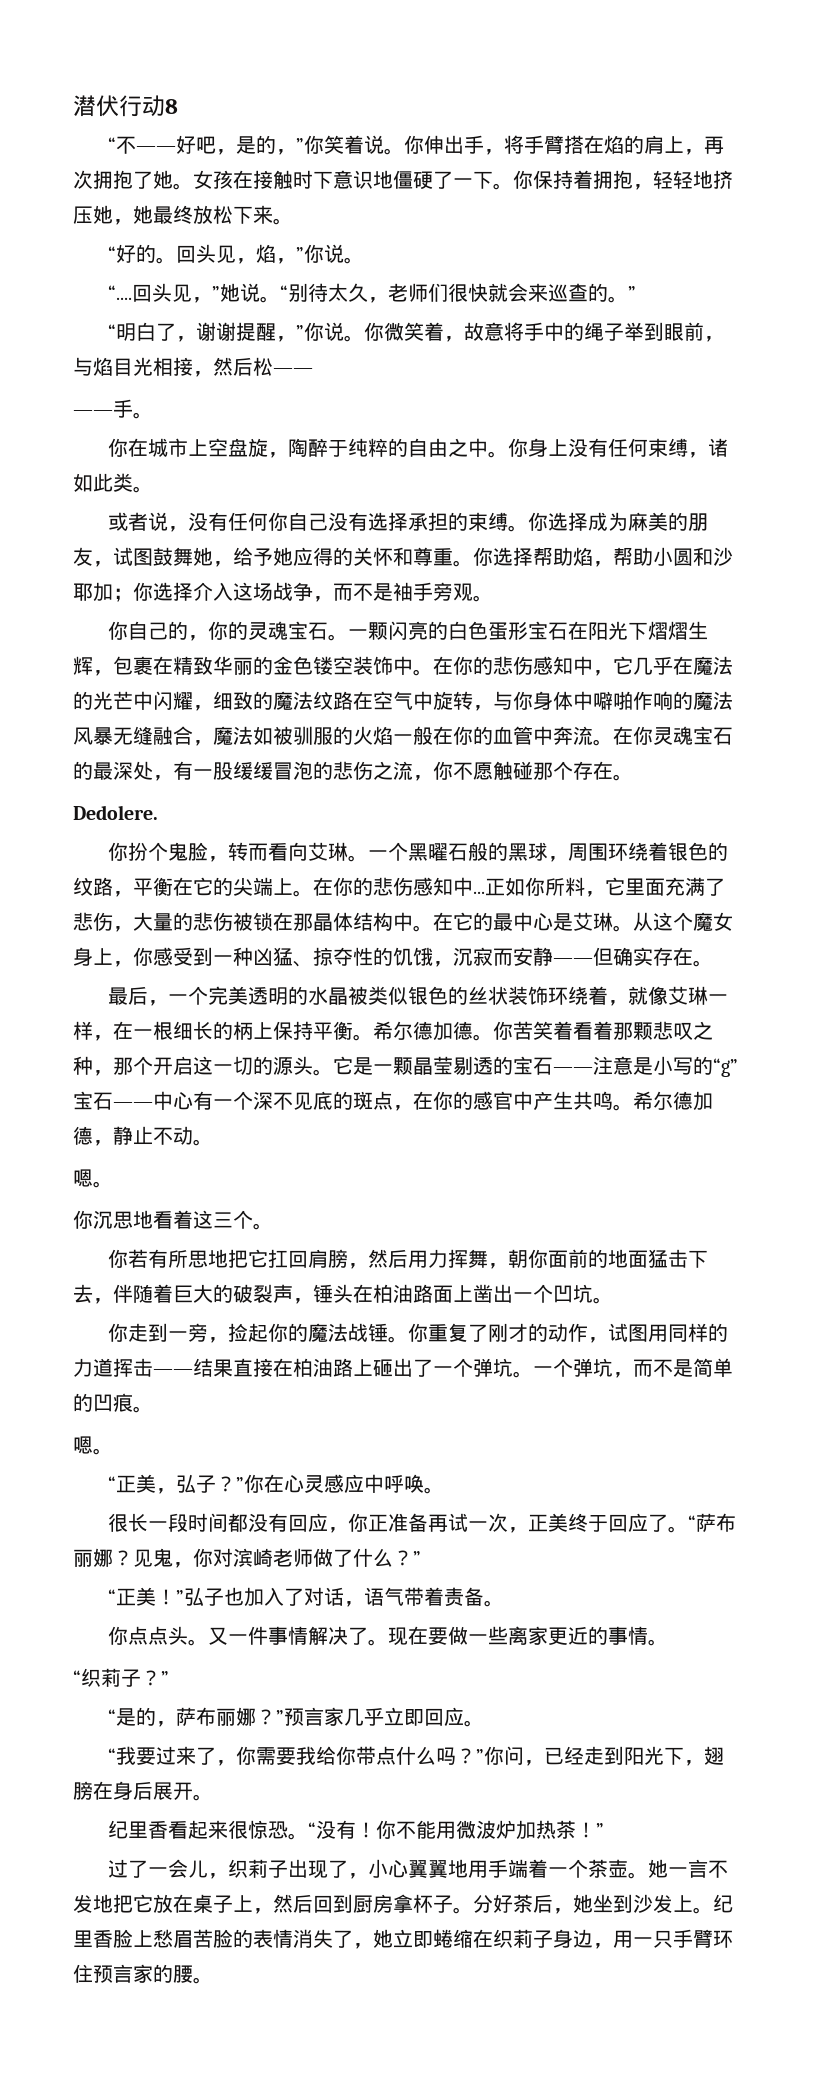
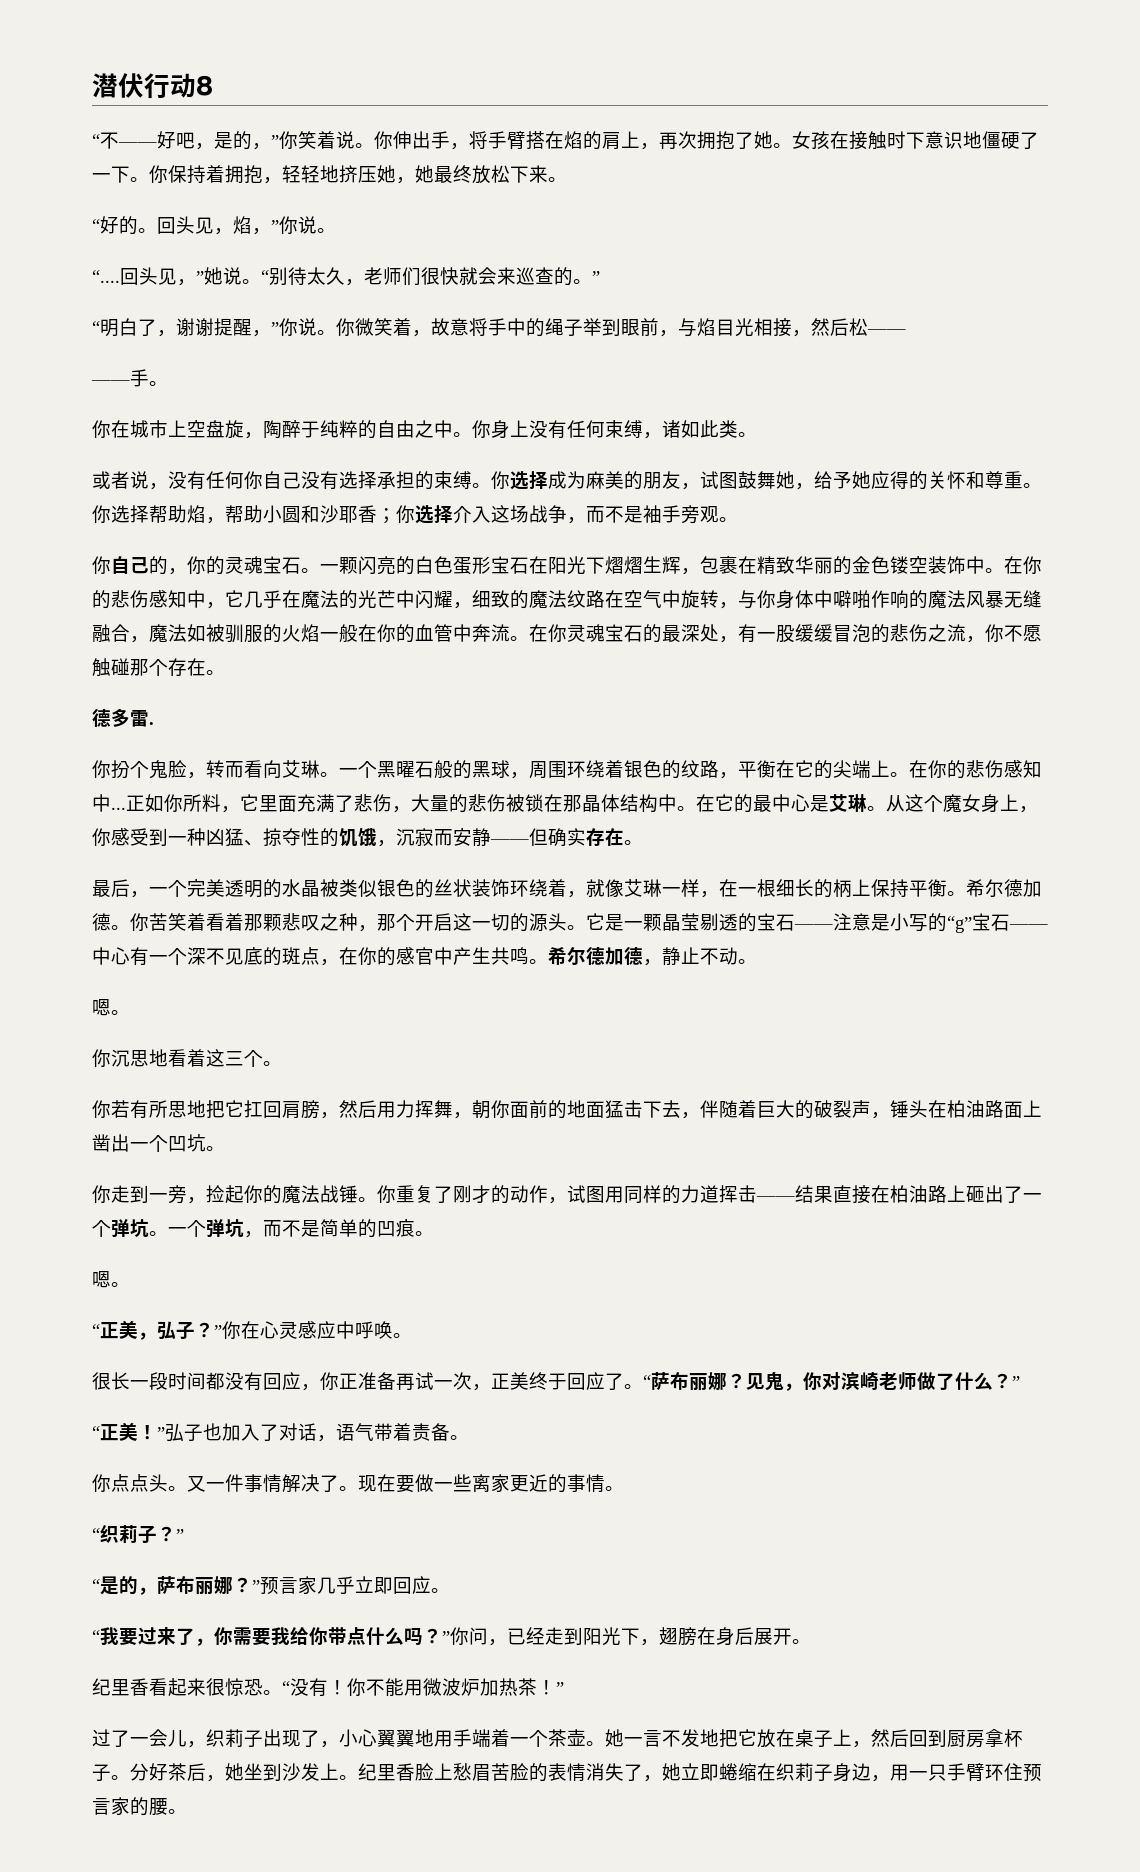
- 你选择帮助焰，帮助小圆和沙耶加；你选择介入这场战争，而不是袖手旁观。
+ 你选择帮助焰，帮助小圆和沙耶香；你选择介入这场战争，而不是袖手旁观。
- Dedolere.
+ 德多雷.

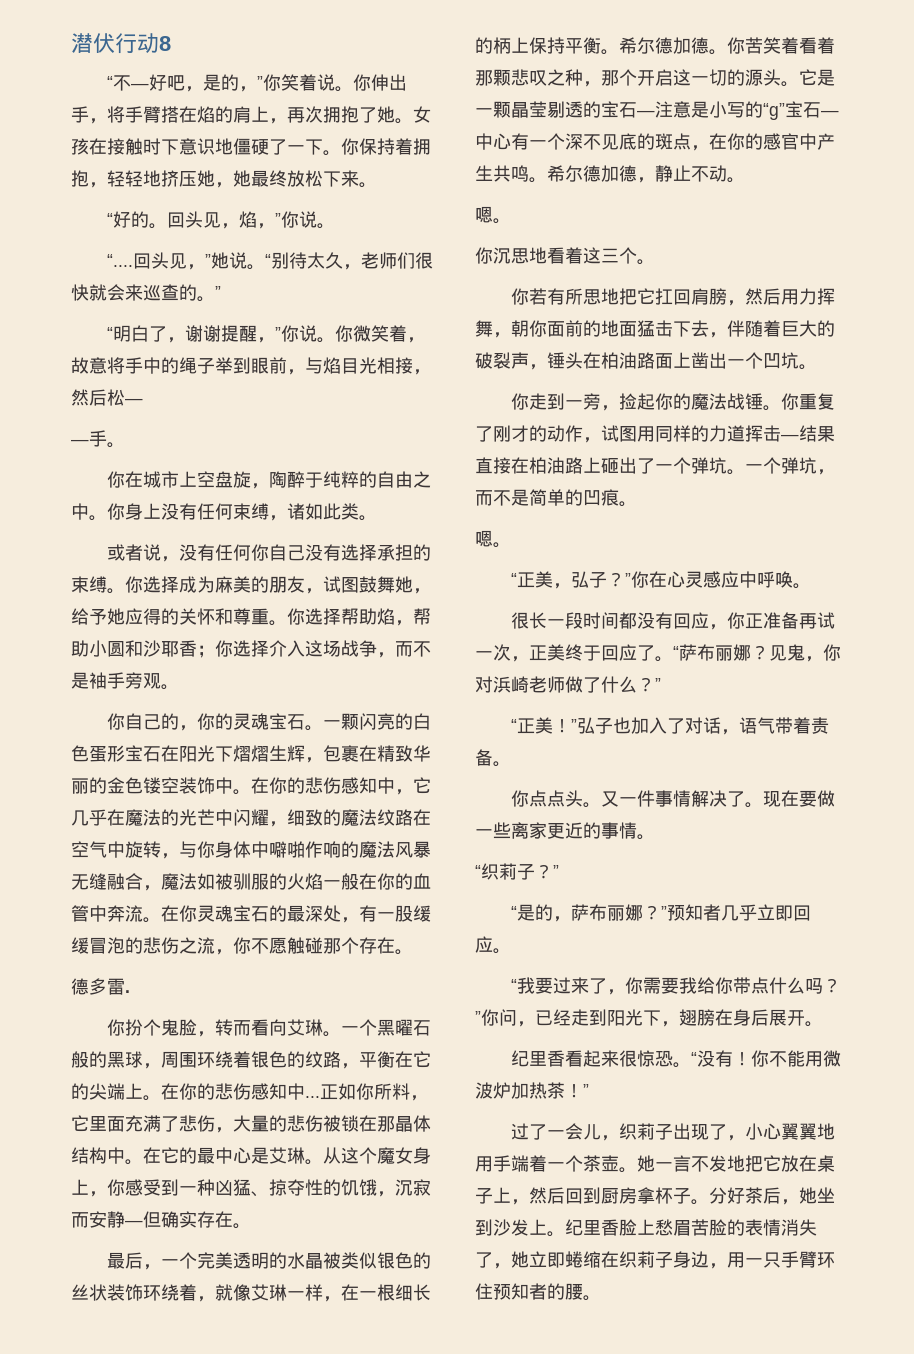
- “不——好吧，是的，”你笑着说。
+ “不—好吧，是的，”你笑着说。
- 你微笑着，故意将手中的绳子举到眼前，与焰目光相接，然后松——
- ——手。
+ 你微笑着，故意将手中的绳子举到眼前，与焰目光相接，然后松—
+ —手。
- 从这个魔女身上，你感受到一种凶猛、掠夺性的饥饿，沉寂而安静——但确实存在。
+ 从这个魔女身上，你感受到一种凶猛、掠夺性的饥饿，沉寂而安静—但确实存在。
- 它是一颗晶莹剔透的宝石——注意是小写的“g”宝石——中心有一个深不见底的斑点，在你的感官中产生共鸣。
+ 它是一颗晶莹剔透的宝石—注意是小写的“g”宝石—中心有一个深不见底的斑点，在你的感官中产生共鸣。
- 你重复了刚才的动作，试图用同样的力道挥击——结果直接在柏油路上砸出了一个弹坑。
+ 你重复了刚才的动作，试图用同样的力道挥击—结果直接在柏油路上砸出了一个弹坑。
- 见鬼，你对滨崎老师做了什么？”
+ 见鬼，你对浜崎老师做了什么？”
- “是的，萨布丽娜？”预言家几乎立即回应。
+ “是的，萨布丽娜？”预知者几乎立即回应。
- 纪里香脸上愁眉苦脸的表情消失了，她立即蜷缩在织莉子身边，用一只手臂环住预言家的腰。
+ 纪里香脸上愁眉苦脸的表情消失了，她立即蜷缩在织莉子身边，用一只手臂环住预知者的腰。

